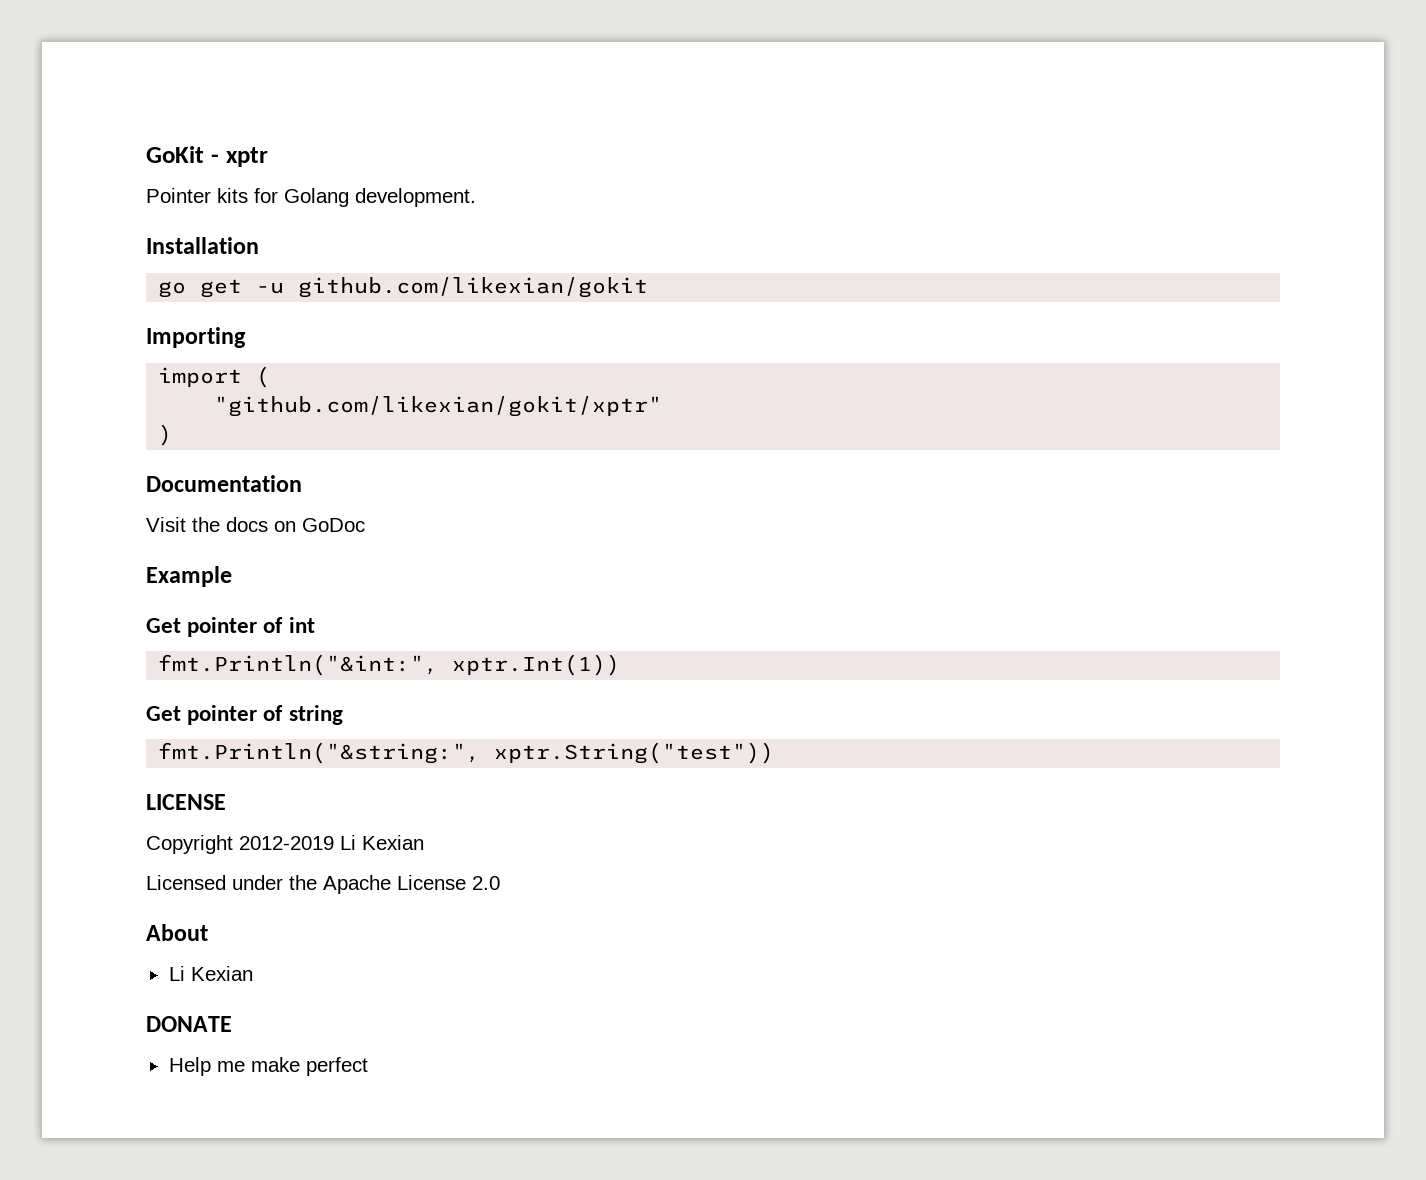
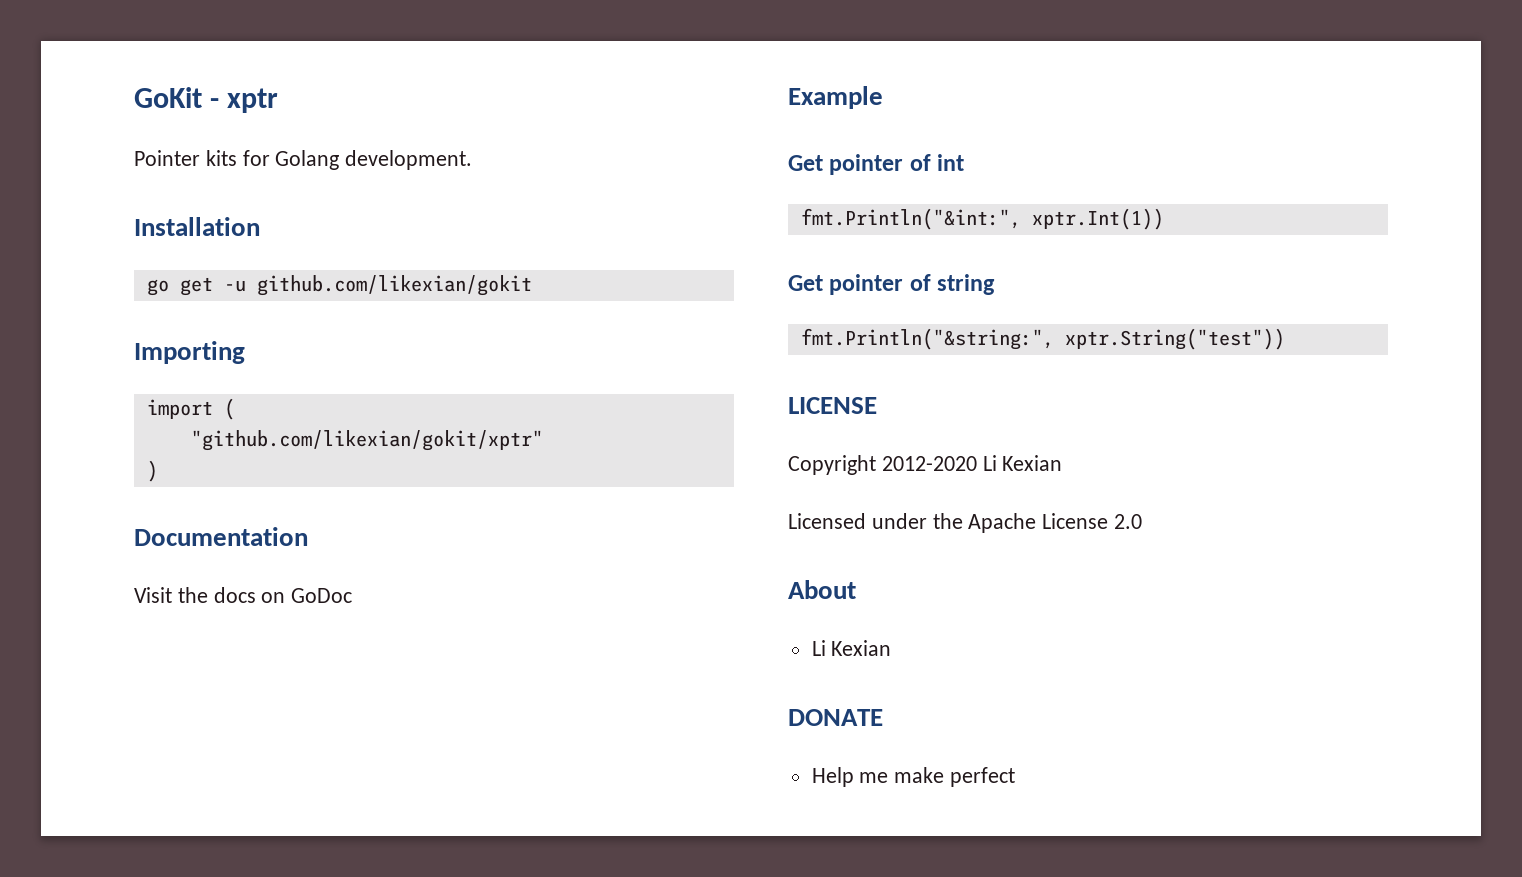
- Copyright 2012-2019 Li Kexian
+ Copyright 2012-2020 Li Kexian

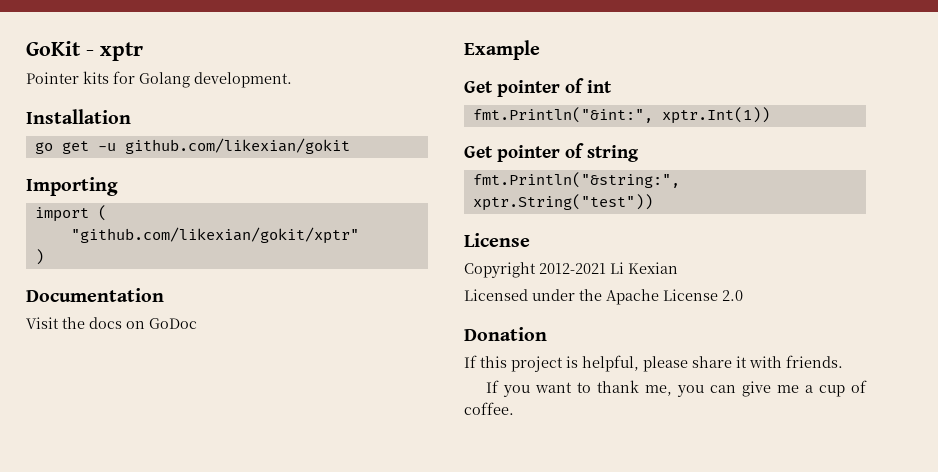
  fmt.Println("&string:", xptr.String("test"))
- LICENSE
+ License
- Copyright 2012-2020 Li Kexian
+ Copyright 2012-2021 Li Kexian
- About
- Li Kexian
- DONATE
- Help me make perfect
+ Donation
+ If this project is helpful, please share it with friends.
+ If you want to thank me, you can give me a cup of coffee.

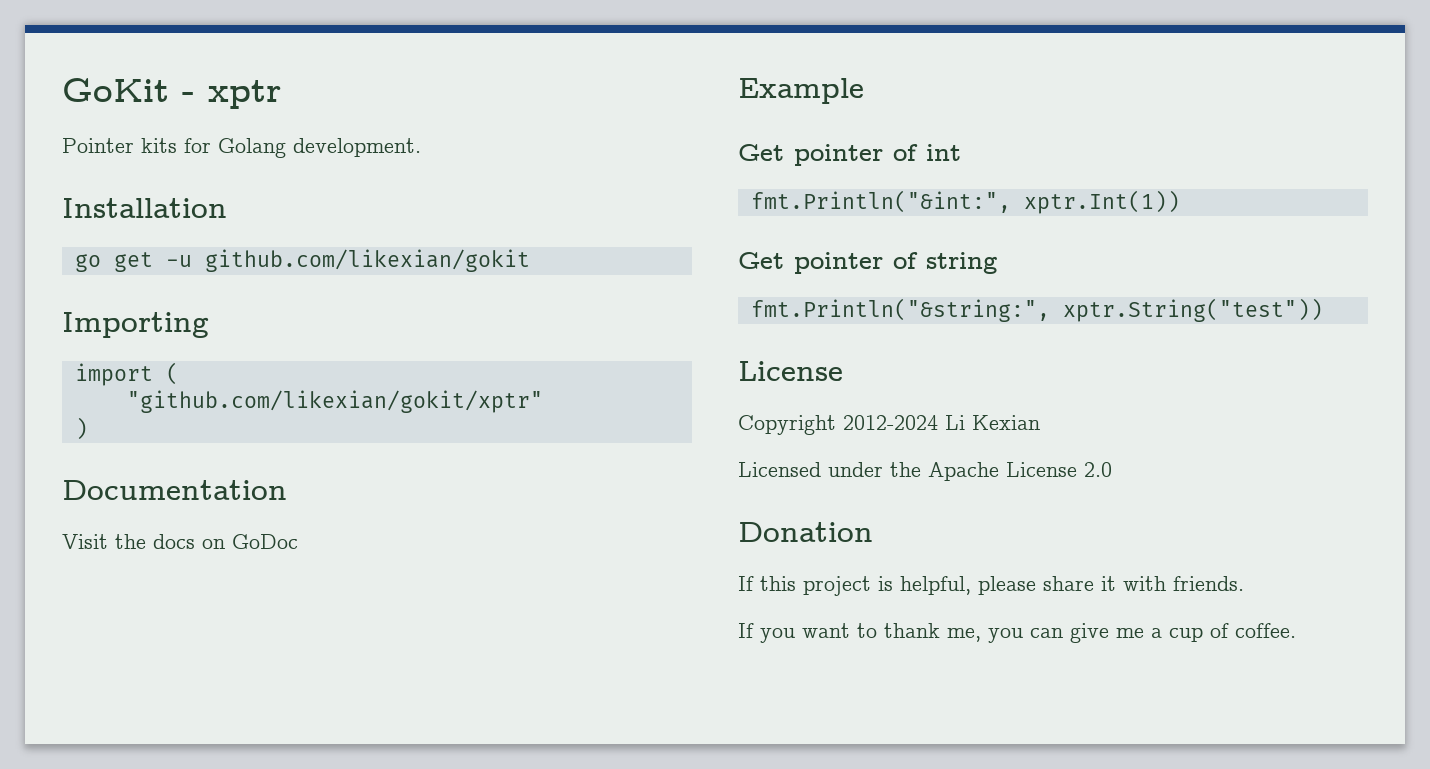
- Copyright 2012-2021 Li Kexian
+ Copyright 2012-2024 Li Kexian

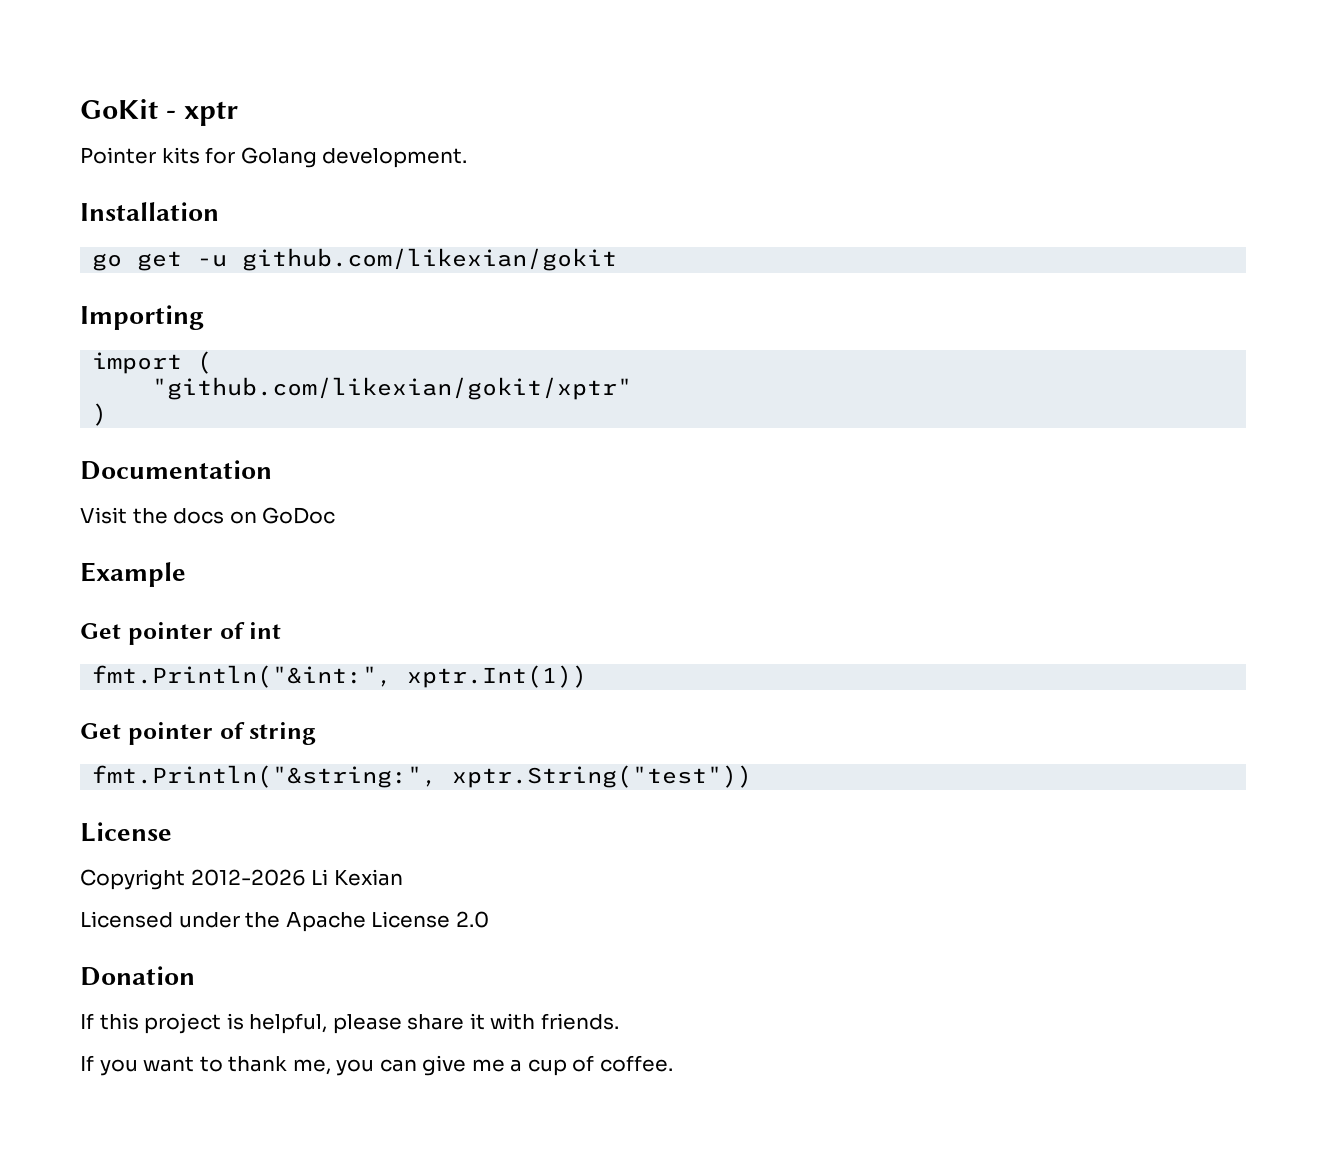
- Copyright 2012-2024 Li Kexian
+ Copyright 2012-2026 Li Kexian

